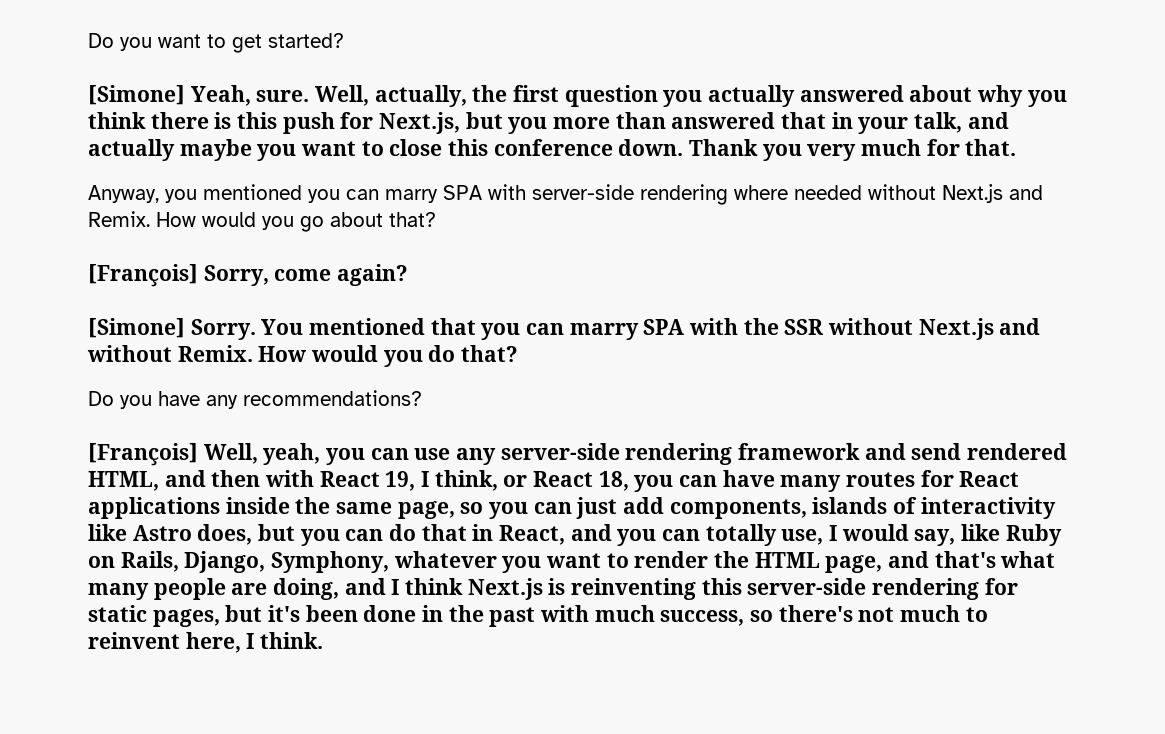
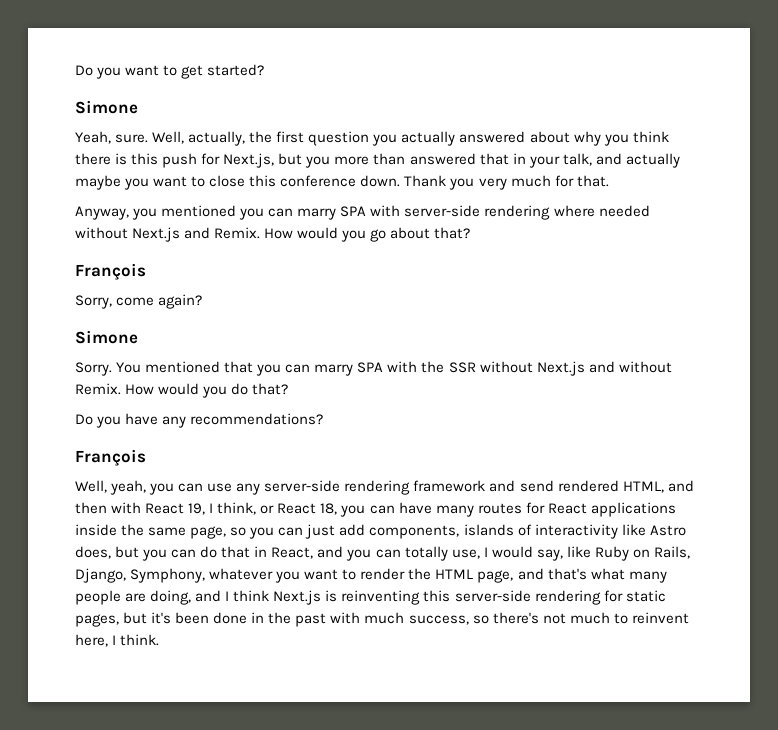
  Do you want to get started?
- [Simone] Yeah, sure.
+ Simone
+ Yeah, sure.
  How would you go about that?
- [François] Sorry, come again?
- [Simone] Sorry.
+ François
+ Sorry, come again?
+ Simone
+ Sorry.
  Do you have any recommendations?
- [François] Well, yeah, you can use any server-side rendering framework and send rendered HTML, and then with React 19, I think, or React 18, you can have many routes for React applications inside the same page, so you can just add components, islands of interactivity like Astro does, but you can do that in React, and you can totally use, I would say, like Ruby on Rails, Django, Symphony, whatever you want to render the HTML page, and that's what many people are doing, and I think Next.js is reinventing this server-side rendering for static pages, but it's been done in the past with much success, so there's not much to reinvent here, I think.
+ François
+ Well, yeah, you can use any server-side rendering framework and send rendered HTML, and then with React 19, I think, or React 18, you can have many routes for React applications inside the same page, so you can just add components, islands of interactivity like Astro does, but you can do that in React, and you can totally use, I would say, like Ruby on Rails, Django, Symphony, whatever you want to render the HTML page, and that's what many people are doing, and I think Next.js is reinventing this server-side rendering for static pages, but it's been done in the past with much success, so there's not much to reinvent here, I think.

